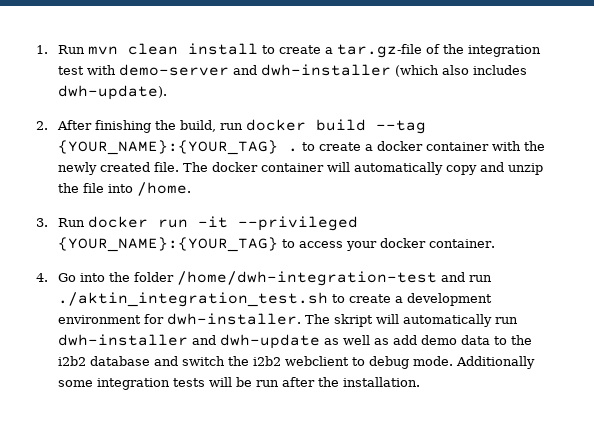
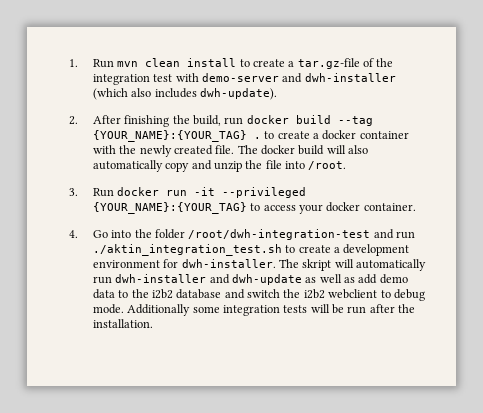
- The docker container will automatically copy and unzip the file into /home.
+ The docker build will also automatically copy and unzip the file into /root.
- 4. Go into the folder /home/dwh-integration-test and run ./aktin_integration_test.sh to create a development environment for dwh-installer.
+ 4. Go into the folder /root/dwh-integration-test and run ./aktin_integration_test.sh to create a development environment for dwh-installer.

